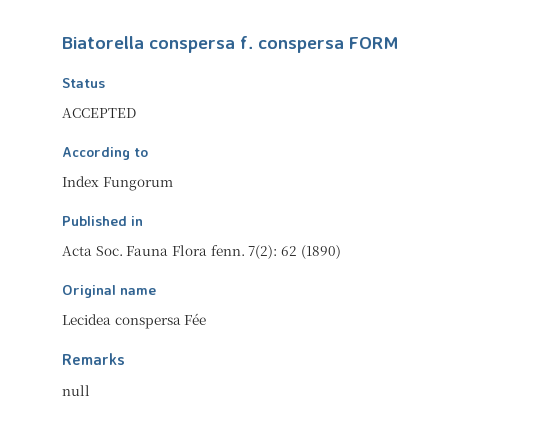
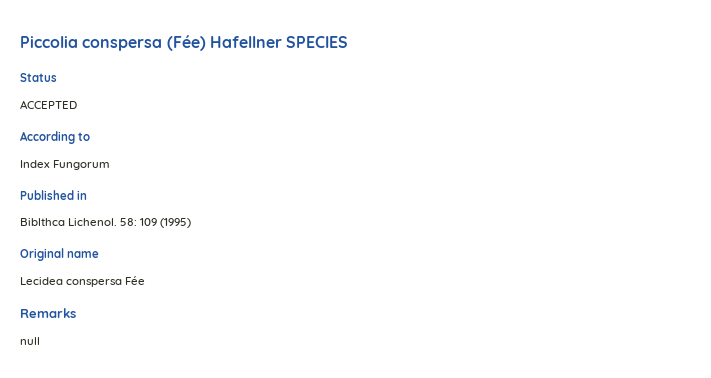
- Biatorella conspersa f. conspersa FORM
+ Piccolia conspersa (Fée) Hafellner SPECIES
- Acta Soc. Fauna Flora fenn. 7(2): 62 (1890)
+ Biblthca Lichenol. 58: 109 (1995)

